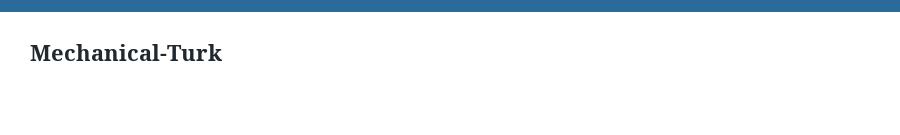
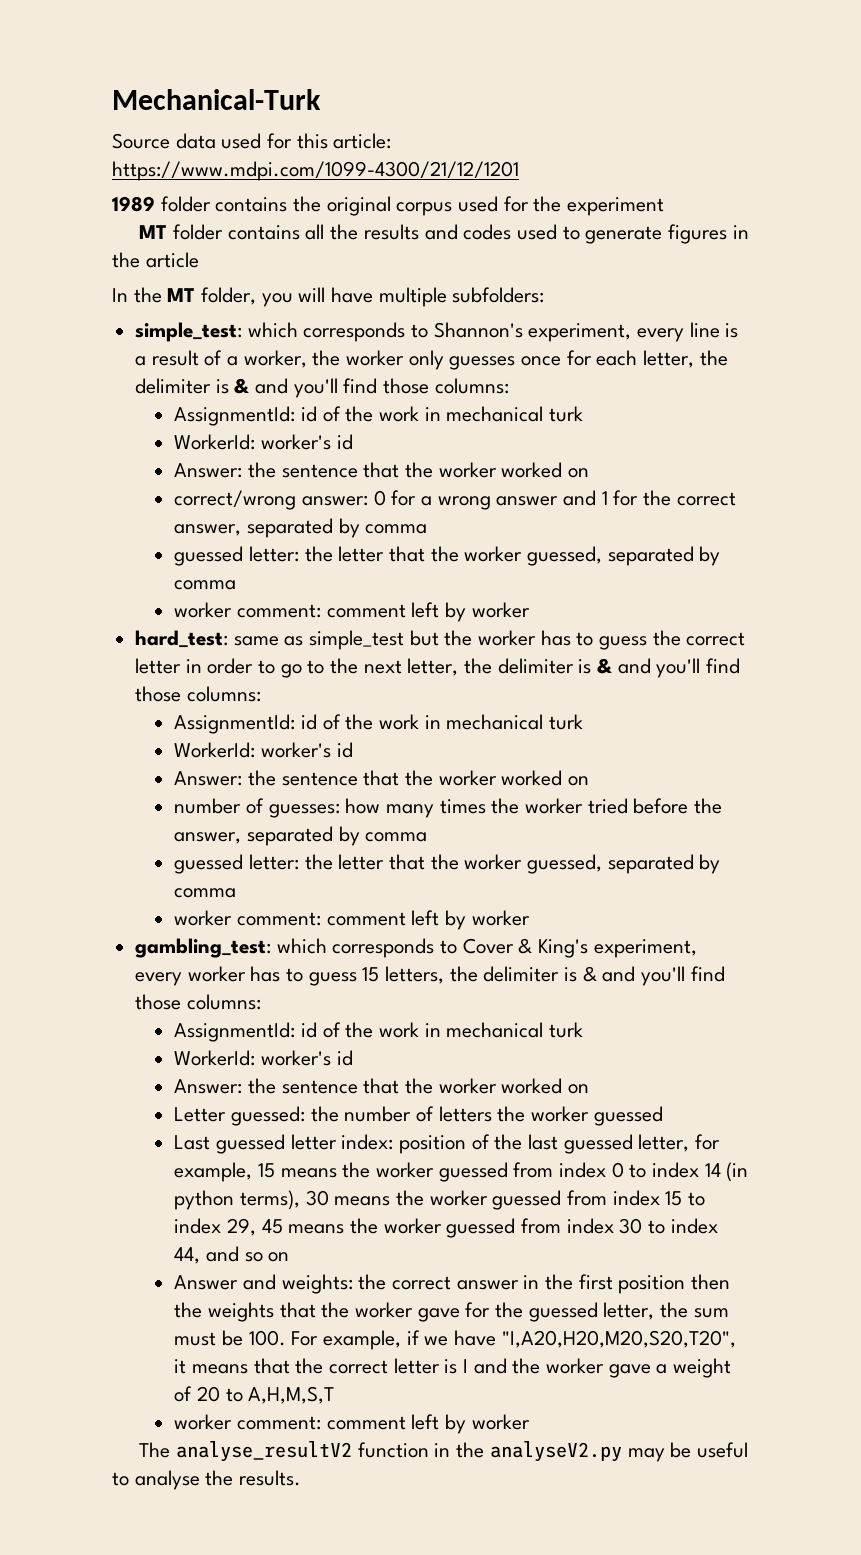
+ Source data used for this article: https://www.mdpi.com/1099-4300/21/12/1201
+ 1989 folder contains the original corpus used for the experiment
+ MT folder contains all the results and codes used to generate figures in the article
+ In the MT folder, you will have multiple subfolders:
+ simple_test: which corresponds to Shannon's experiment, every line is a result of a worker, the worker only guesses once for each letter, the delimiter is & and you'll find those columns:
+ AssignmentId: id of the work in mechanical turk
+ WorkerId: worker's id
+ Answer: the sentence that the worker worked on
+ correct/wrong answer: 0 for a wrong answer and 1 for the correct answer, separated by comma
+ guessed letter: the letter that the worker guessed, separated by comma
+ worker comment: comment left by worker
+ hard_test: same as simple_test but the worker has to guess the correct letter in order to go to the next letter, the delimiter is & and you'll find those columns:
+ AssignmentId: id of the work in mechanical turk
+ WorkerId: worker's id
+ Answer: the sentence that the worker worked on
+ number of guesses: how many times the worker tried before the answer, separated by comma
+ guessed letter: the letter that the worker guessed, separated by comma
+ worker comment: comment left by worker
+ gambling_test: which corresponds to Cover & King's experiment, every worker has to guess 15 letters, the delimiter is & and you'll find those columns:
+ AssignmentId: id of the work in mechanical turk
+ WorkerId: worker's id
+ Answer: the sentence that the worker worked on
+ Letter guessed: the number of letters the worker guessed
+ Last guessed letter index: position of the last guessed letter, for example, 15 means the worker guessed from index 0 to index 14 (in python terms), 30 means the worker guessed from index 15 to index 29, 45 means the worker guessed from index 30 to index 44, and so on
+ Answer and weights: the correct answer in the first position then the weights that the worker gave for the guessed letter, the sum must be 100. For example, if we have "I,A20,H20,M20,S20,T20", it means that the correct letter is I and the worker gave a weight of 20 to A,H,M,S,T
+ worker comment: comment left by worker
+ The analyse_resultV2 function in the analyseV2.py may be useful to analyse the results.

